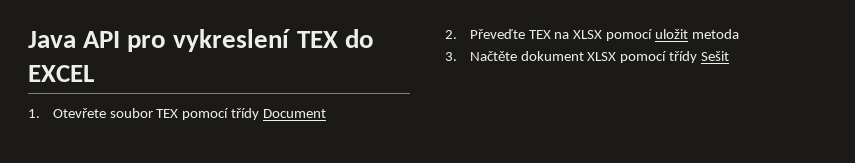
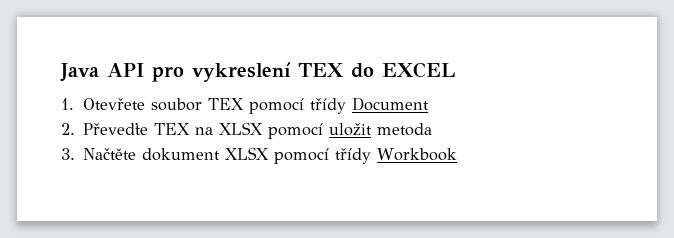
- 3. Načtěte dokument XLSX pomocí třídy Sešit
+ 3. Načtěte dokument XLSX pomocí třídy Workbook

